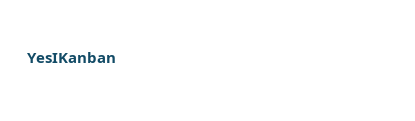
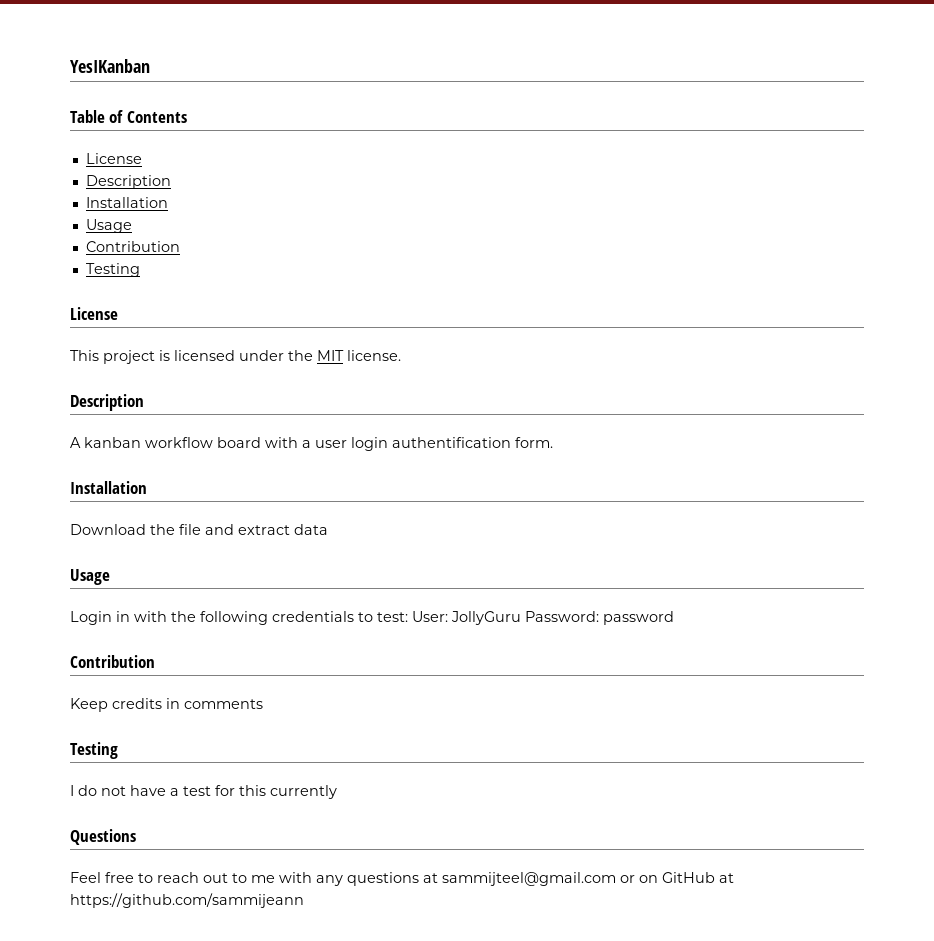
+ Table of Contents
+ License
+ Description
+ Installation
+ Usage
+ Contribution
+ Testing
+ License
+ This project is licensed under the MIT license.
+ Description
+ A kanban workflow board with a user login authentification form.
+ Installation
+ Download the file and extract data
+ Usage
+ Login in with the following credentials to test: User: JollyGuru Password: password
+ Contribution
+ Keep credits in comments
+ Testing
+ I do not have a test for this currently
+ Questions
+ Feel free to reach out to me with any questions at sammijteel@gmail.com or on GitHub at https://github.com/sammijeann

